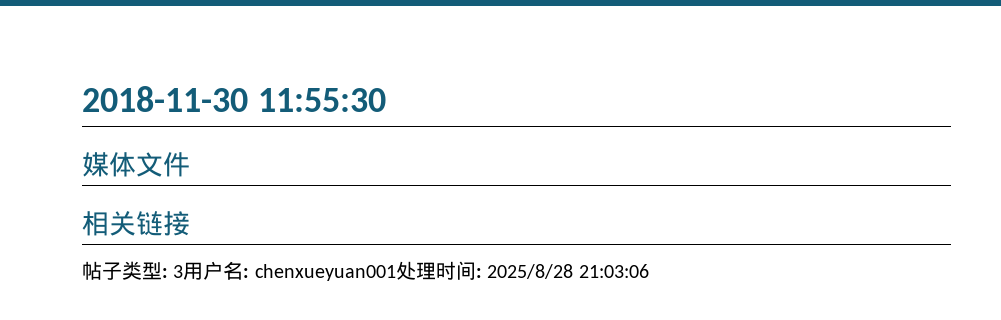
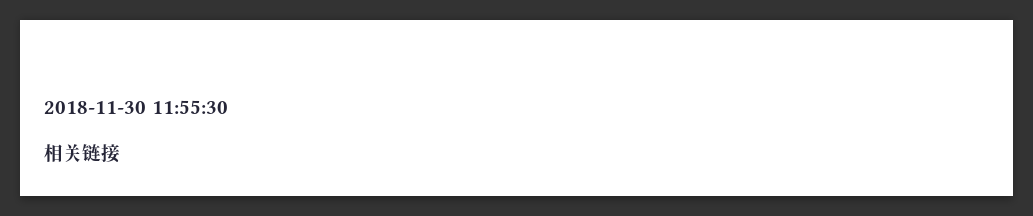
- 媒体文件
- 帖子类型: 3用户名: chenxueyuan001处理时间: 2025/8/28 21:03:06

